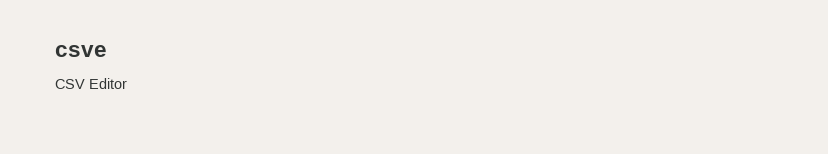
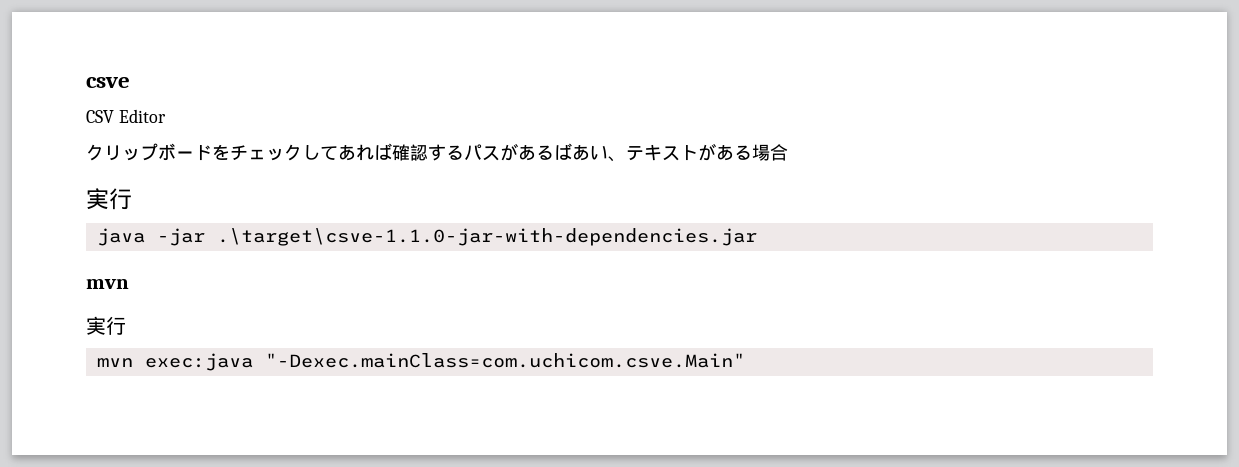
+ クリップボードをチェックしてあれば確認するパスがあるばあい、テキストがある場合
+ 実行
+ java -jar .\target\csve-1.1.0-jar-with-dependencies.jar
+ mvn
+ 実行
+ mvn exec:java "-Dexec.mainClass=com.uchicom.csve.Main"

